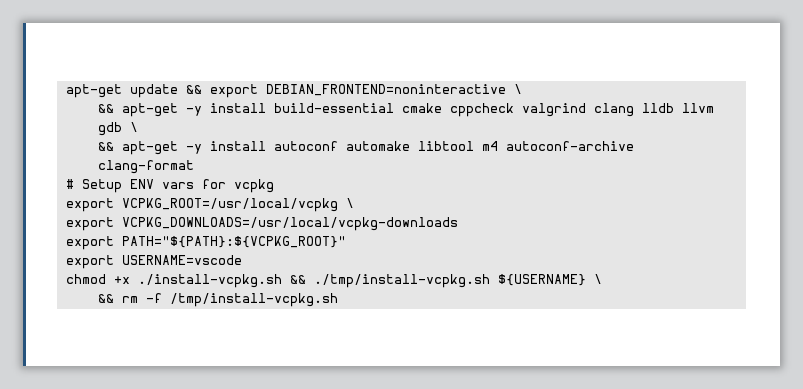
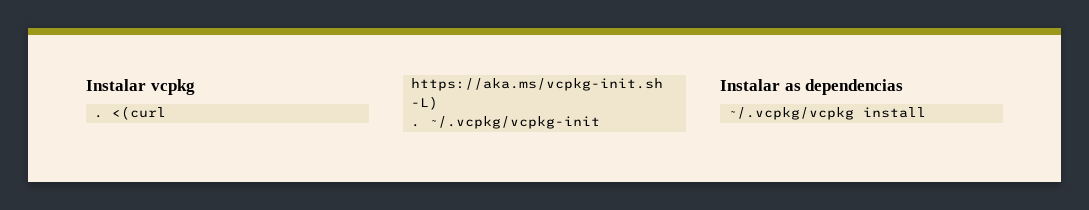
- apt-get update && export DEBIAN_FRONTEND=noninteractive \
- && apt-get -y install build-essential cmake cppcheck valgrind clang lldb llvm gdb \
- && apt-get -y install autoconf automake libtool m4 autoconf-archive clang-format
- # Setup ENV vars for vcpkg
- export VCPKG_ROOT=/usr/local/vcpkg \
- export VCPKG_DOWNLOADS=/usr/local/vcpkg-downloads
- export PATH="${PATH}:${VCPKG_ROOT}"
- export USERNAME=vscode
- chmod +x ./install-vcpkg.sh && ./tmp/install-vcpkg.sh ${USERNAME} \
- && rm -f /tmp/install-vcpkg.sh
+ Instalar vcpkg
+ . <(curl https://aka.ms/vcpkg-init.sh -L)
+ . ~/.vcpkg/vcpkg-init
+ Instalar as dependencias
+ ~/.vcpkg/vcpkg install

